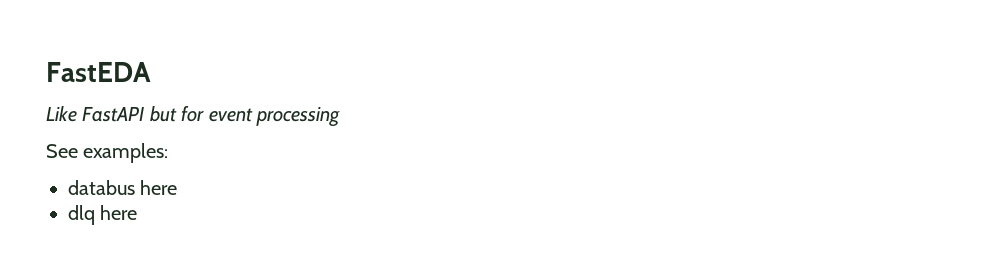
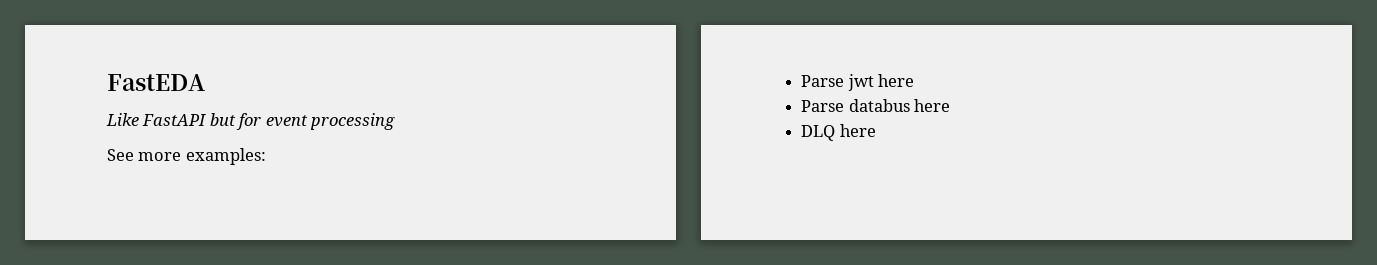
- See examples:
+ See more examples:
- databus here
+ Parse jwt here
+ Parse databus here
- dlq here
+ DLQ here

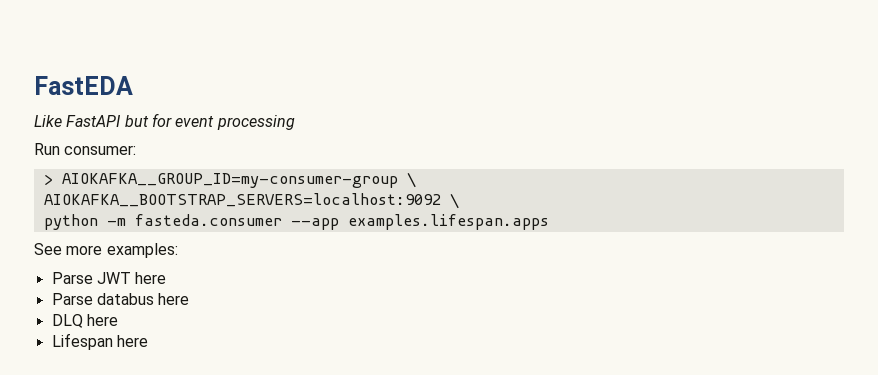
+ Run consumer:
+ > AIOKAFKA__GROUP_ID=my-consumer-group \
+ AIOKAFKA__BOOTSTRAP_SERVERS=localhost:9092 \
+ python -m fasteda.consumer --app examples.lifespan.apps
- Parse jwt here
+ Parse JWT here
+ Lifespan here

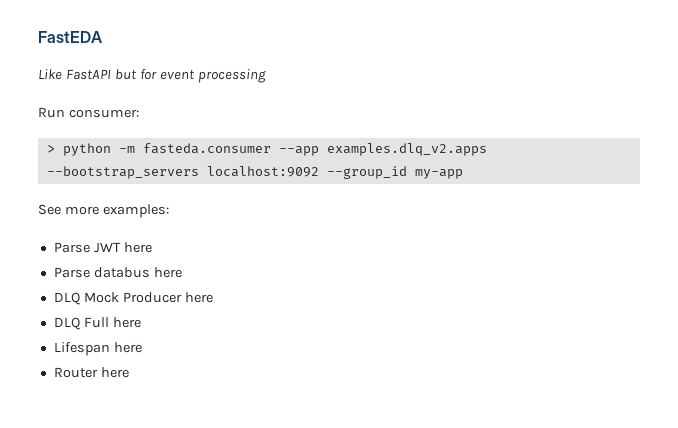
- > AIOKAFKA__GROUP_ID=my-consumer-group \
- AIOKAFKA__BOOTSTRAP_SERVERS=localhost:9092 \
- python -m fasteda.consumer --app examples.lifespan.apps
+ > python -m fasteda.consumer --app examples.dlq_v2.apps --bootstrap_servers localhost:9092 --group_id my-app
- DLQ here
+ DLQ Mock Producer here
+ DLQ Full here
+ Router here

